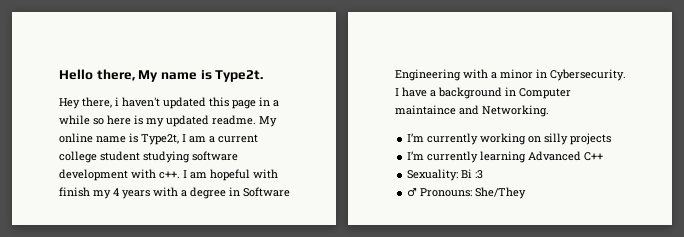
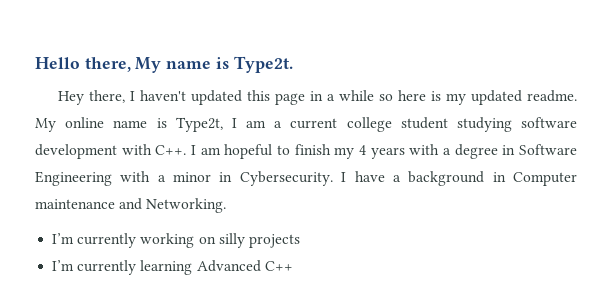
- Hey there, i haven't updated this page in a while so here is my updated readme.
+ Hey there, I haven't updated this page in a while so here is my updated readme.
- My online name is Type2t, I am a current college student studying software development with c++. I am hopeful with finish my 4 years with a degree in Software Engineering with a minor in Cybersecurity.
+ My online name is Type2t, I am a current college student studying software development with C++. I am hopeful to finish my 4 years with a degree in Software Engineering with a minor in Cybersecurity.
- I have a background in Computer maintaince and Networking.
+ I have a background in Computer maintenance and Networking.
- Sexuality: Bi :3
- ♂ Pronouns: She/They

